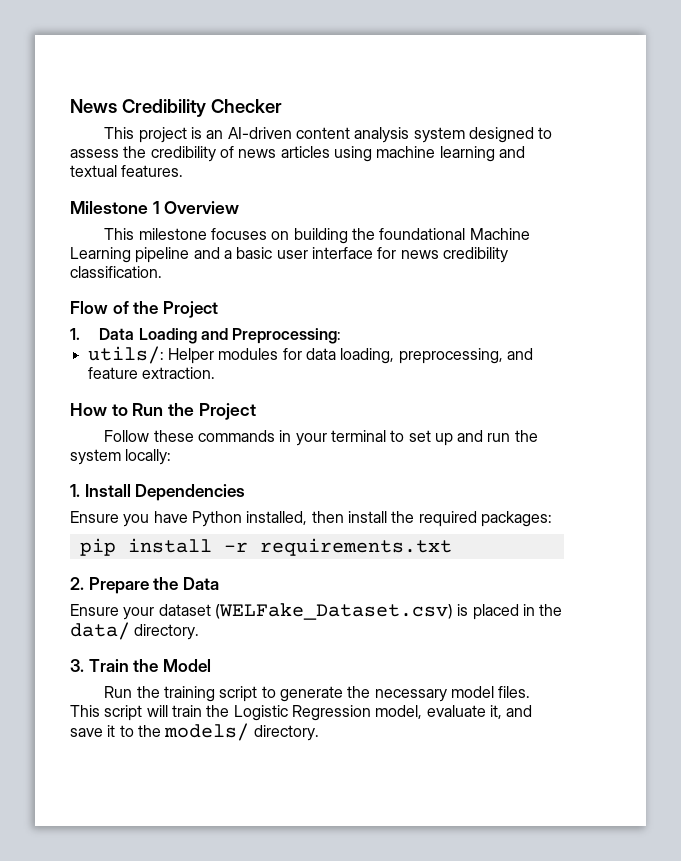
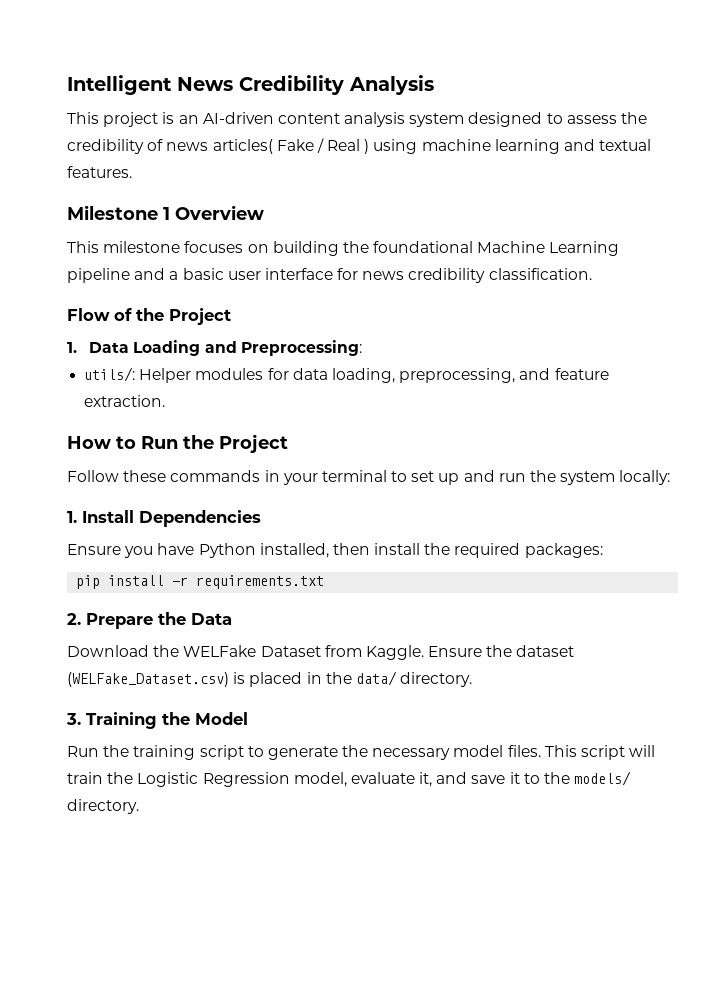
- News Credibility Checker
+ Intelligent News Credibility Analysis
- This project is an AI-driven content analysis system designed to assess the credibility of news articles using machine learning and textual features.
+ This project is an AI-driven content analysis system designed to assess the credibility of news articles( Fake / Real ) using machine learning and textual features.
- Ensure your dataset (WELFake_Dataset.csv) is placed in the data/ directory.
+ Download the WELFake Dataset from Kaggle. Ensure the dataset (WELFake_Dataset.csv) is placed in the data/ directory.
- 3. Train the Model
+ 3. Training the Model

